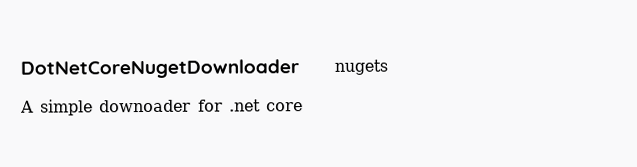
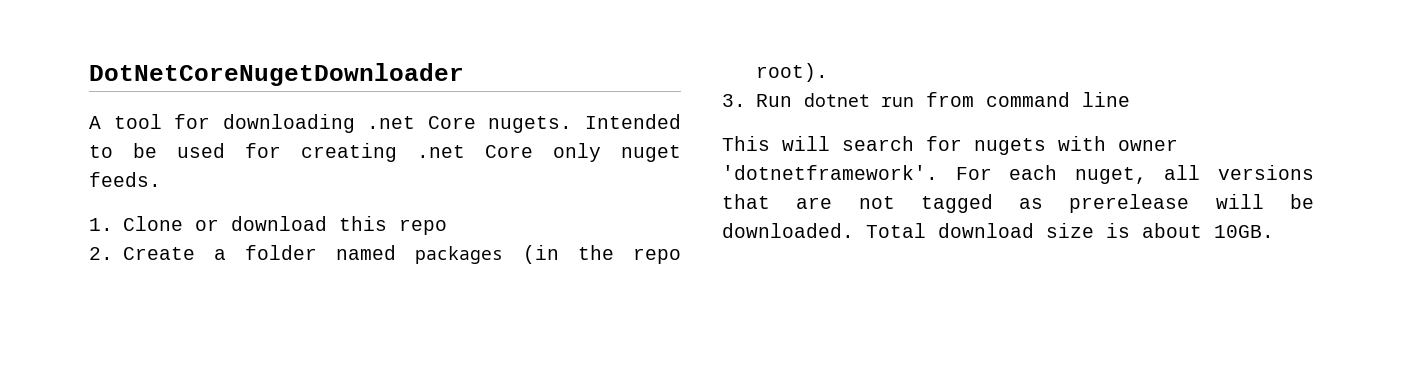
- A simple downoader for .net core nugets
+ A tool for downloading .net Core nugets. Intended to be used for creating .net Core only nuget feeds.
+ 1. Clone or download this repo
+ 2. Create a folder named packages (in the repo root).
+ 3. Run dotnet run from command line
+ This will search for nugets with owner 'dotnetframework'. For each nuget, all versions that are not tagged as prerelease will be downloaded. Total download size is about 10GB.

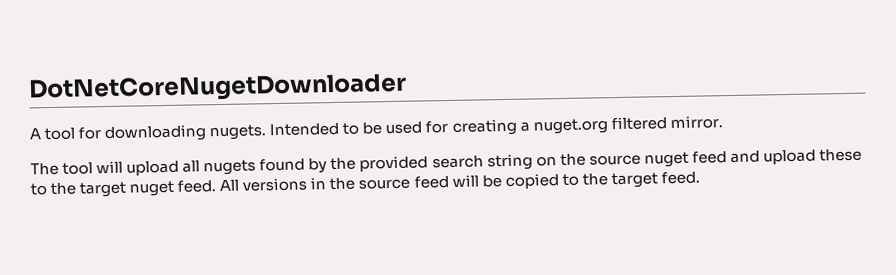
- A tool for downloading .net Core nugets.
+ A tool for downloading nugets.
- Intended to be used for creating .net Core only nuget feeds.
- 1. Clone or download this repo
- 2. Create a folder named packages (in the repo root).
- 3. Run dotnet run from command line
- This will search for nugets with owner 'dotnetframework'. For each nuget, all versions that are not tagged as prerelease will be downloaded. Total download size is about 10GB.
+ Intended to be used for creating a nuget.org filtered mirror.
+ The tool will upload all nugets found by the provided search string on the source nuget feed and upload these to the target nuget feed. All versions in the source feed will be copied to the target feed.

